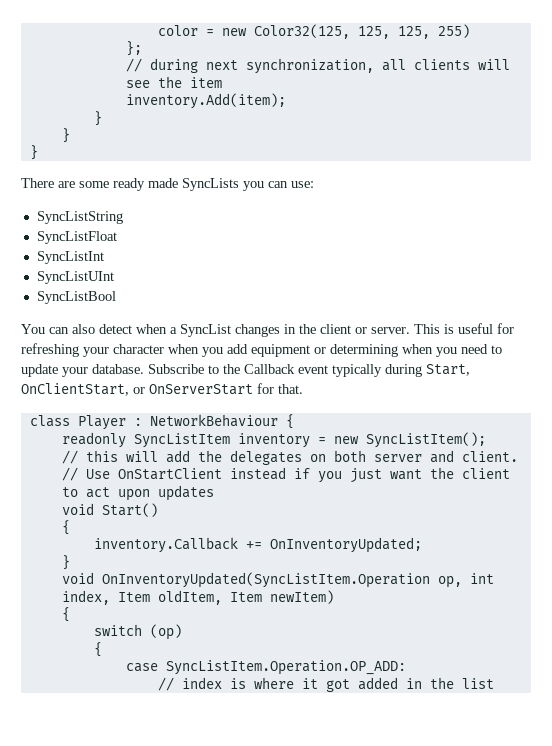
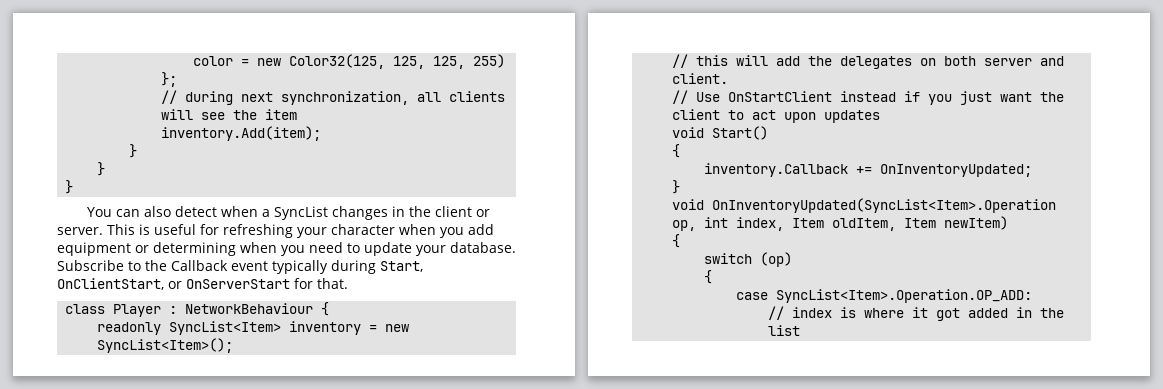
- There are some ready made SyncLists you can use:
- SyncListString
- SyncListFloat
- SyncListInt
- SyncListUInt
- SyncListBool
- readonly SyncListItem inventory = new SyncListItem();
+ readonly SyncList<Item> inventory = new SyncList<Item>();
- void OnInventoryUpdated(SyncListItem.Operation op, int index, Item oldItem, Item newItem)
+ void OnInventoryUpdated(SyncList<Item>.Operation op, int index, Item oldItem, Item newItem)
- case SyncListItem.Operation.OP_ADD:
+ case SyncList<Item>.Operation.OP_ADD:

